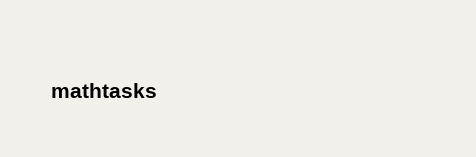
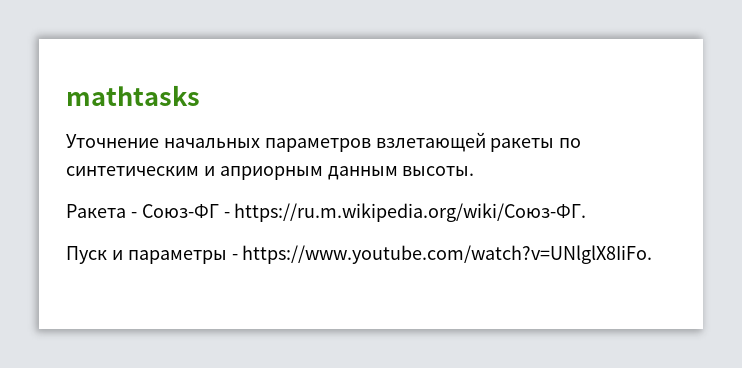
+ Уточнение начальных параметров взлетающей ракеты по синтетическим и априорным данным высоты.
+ Ракета - Союз-ФГ - https://ru.m.wikipedia.org/wiki/Союз-ФГ.
+ Пуск и параметры - https://www.youtube.com/watch?v=UNlglX8IiFo.

